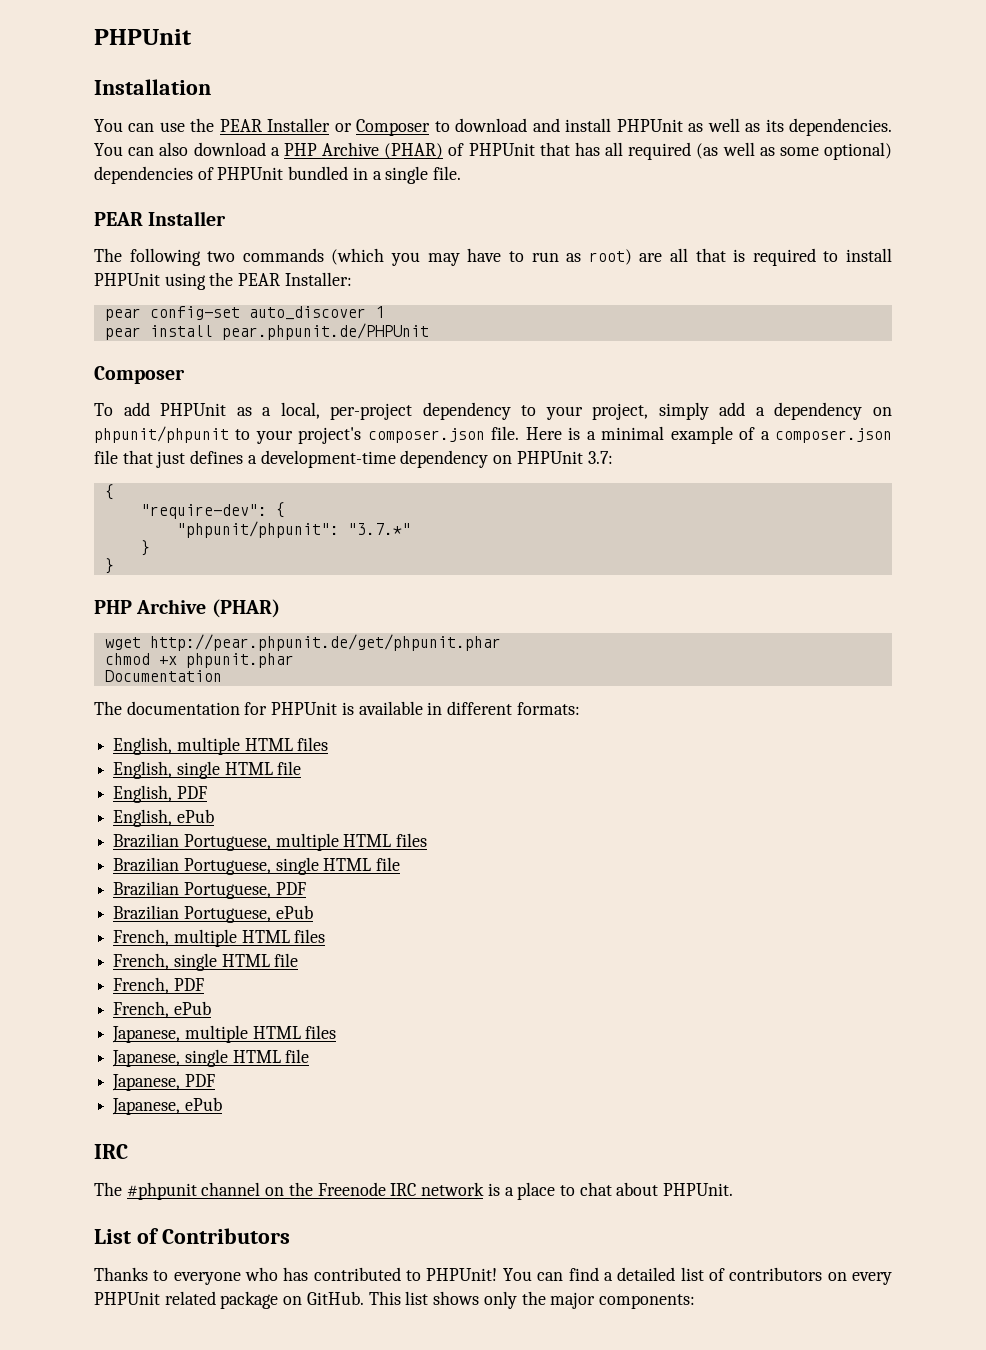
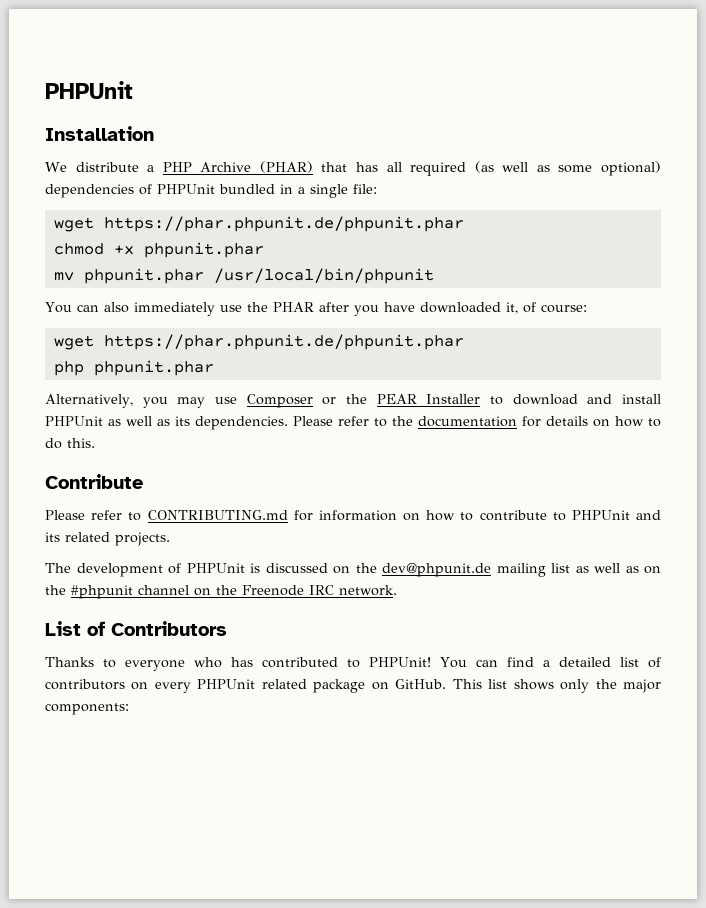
- You can use the PEAR Installer or Composer to download and install PHPUnit as well as its dependencies. You can also download a PHP Archive (PHAR) of PHPUnit that has all required (as well as some optional) dependencies of PHPUnit bundled in a single file.
- PEAR Installer
- The following two commands (which you may have to run as root) are all that is required to install PHPUnit using the PEAR Installer:
- pear config-set auto_discover 1
- pear install pear.phpunit.de/PHPUnit
- Composer
- To add PHPUnit as a local, per-project dependency to your project, simply add a dependency on phpunit/phpunit to your project's composer.json file. Here is a minimal example of a composer.json file that just defines a development-time dependency on PHPUnit 3.7:
- {
- "require-dev": {
- "phpunit/phpunit": "3.7.*"
- }
- }
- PHP Archive (PHAR)
- wget http://pear.phpunit.de/get/phpunit.phar
+ We distribute a PHP Archive (PHAR) that has all required (as well as some optional) dependencies of PHPUnit bundled in a single file:
+ wget https://phar.phpunit.de/phpunit.phar
- Documentation
- The documentation for PHPUnit is available in different formats:
- English, multiple HTML files
- English, single HTML file
- English, PDF
- English, ePub
- Brazilian Portuguese, multiple HTML files
- Brazilian Portuguese, single HTML file
- Brazilian Portuguese, PDF
- Brazilian Portuguese, ePub
- French, multiple HTML files
- French, single HTML file
- French, PDF
- French, ePub
- Japanese, multiple HTML files
- Japanese, single HTML file
- Japanese, PDF
- Japanese, ePub
- IRC
- The #phpunit channel on the Freenode IRC network is a place to chat about PHPUnit.
+ mv phpunit.phar /usr/local/bin/phpunit
+ You can also immediately use the PHAR after you have downloaded it, of course:
+ wget https://phar.phpunit.de/phpunit.phar
+ php phpunit.phar
+ Alternatively, you may use Composer or the PEAR Installer to download and install PHPUnit as well as its dependencies. Please refer to the documentation for details on how to do this.
+ Contribute
+ Please refer to CONTRIBUTING.md for information on how to contribute to PHPUnit and its related projects.
+ The development of PHPUnit is discussed on the dev@phpunit.de mailing list as well as on the #phpunit channel on the Freenode IRC network.

